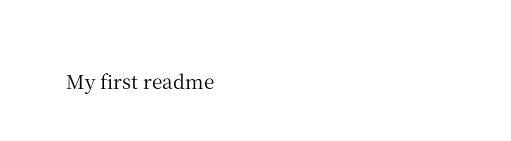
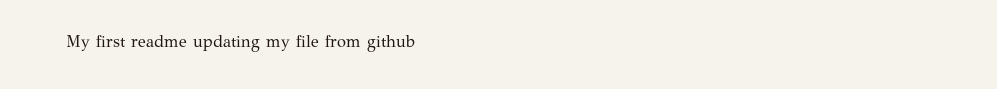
- My first readme
+ My first readme updating my file from github

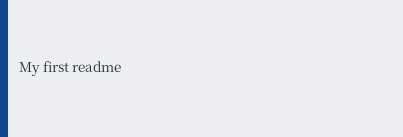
- My first readme updating my file from github
+ My first readme

